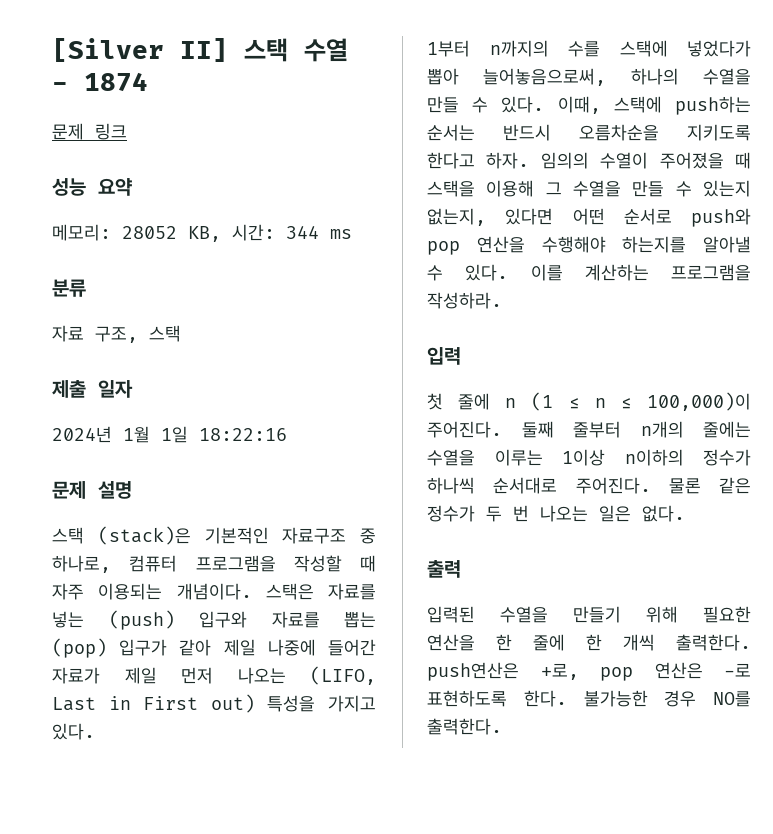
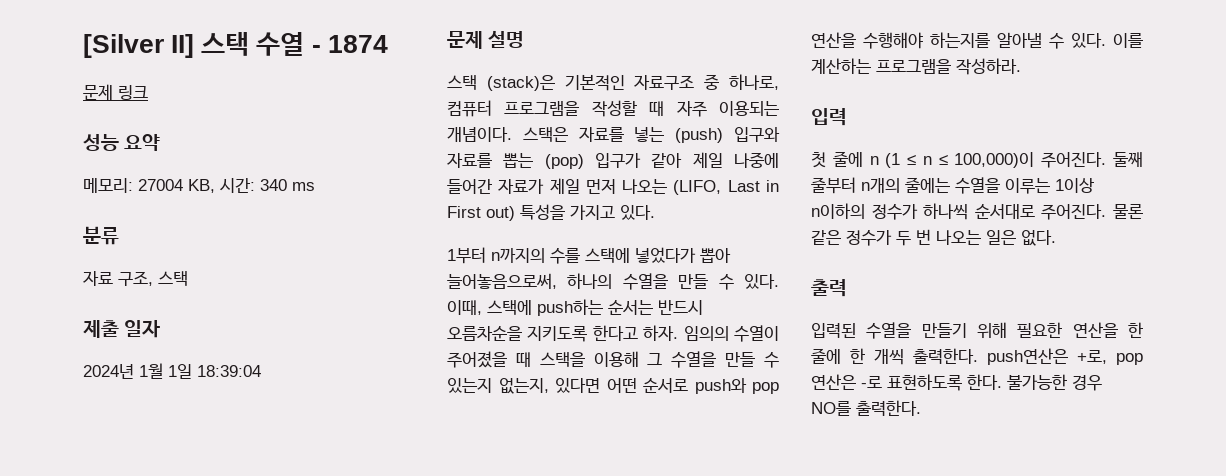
- 메모리: 28052 KB, 시간: 344 ms
+ 메모리: 27004 KB, 시간: 340 ms
- 2024년 1월 1일 18:22:16
+ 2024년 1월 1일 18:39:04

